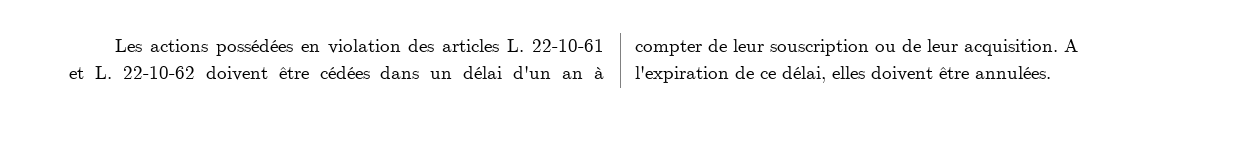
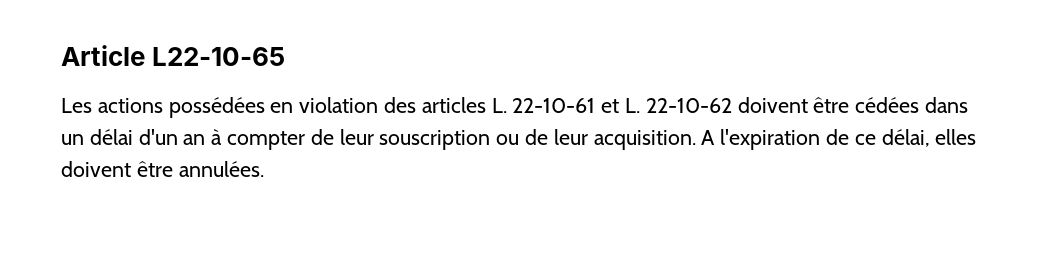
+ Article L22-10-65

